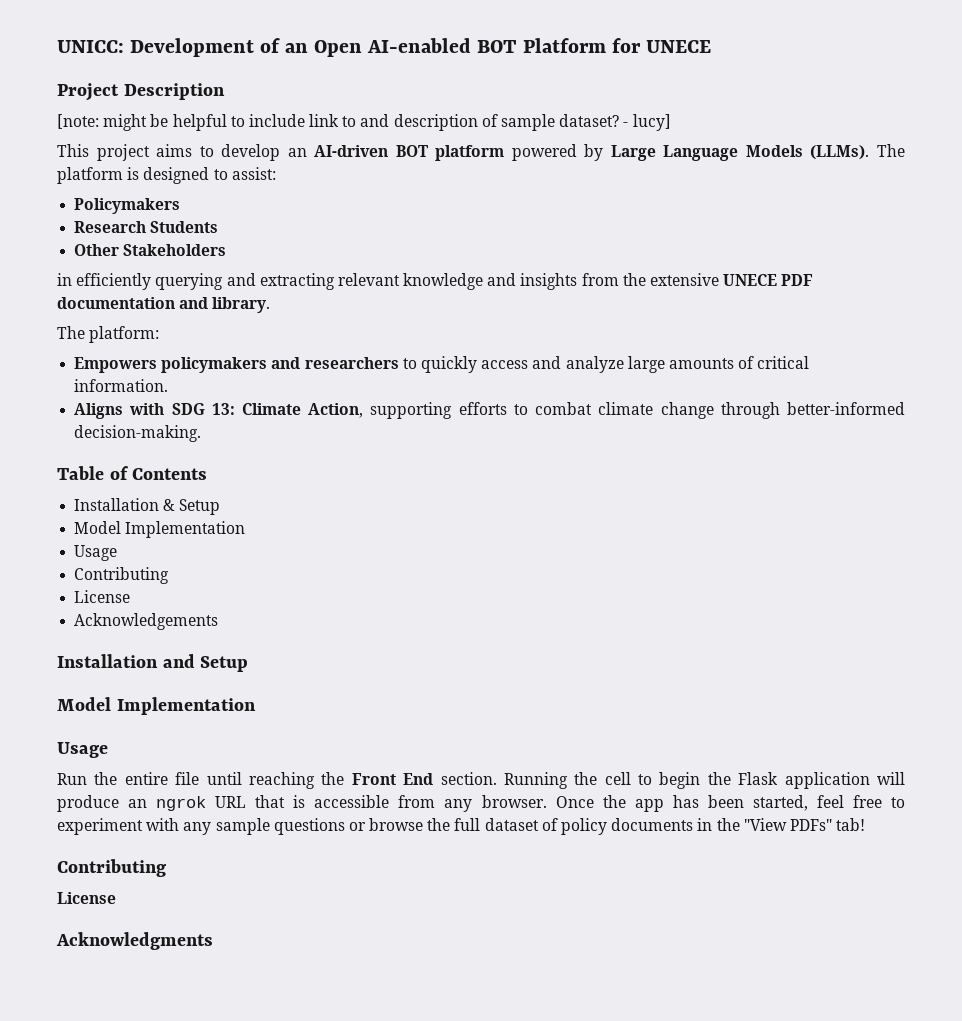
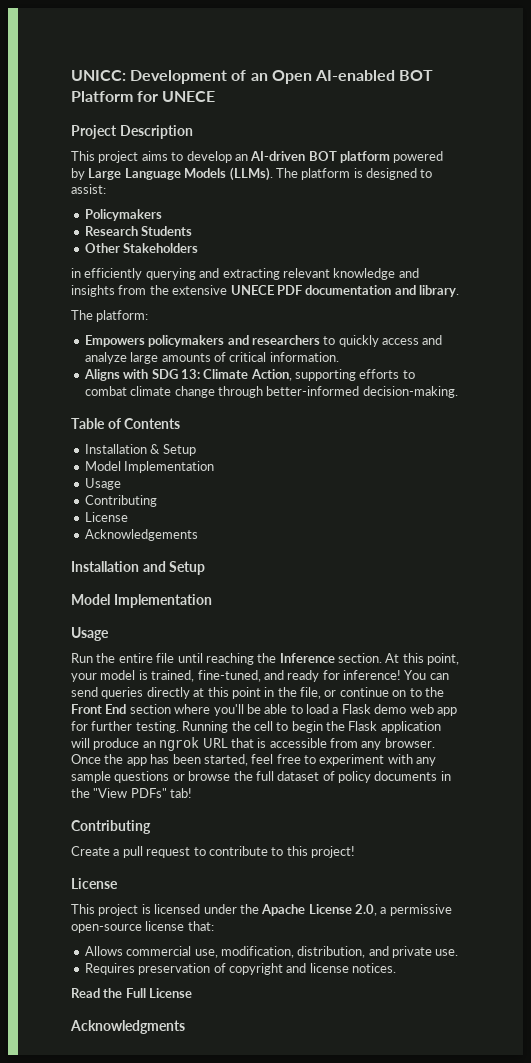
- [note: might be helpful to include link to and description of sample dataset? - lucy]
- Run the entire file until reaching the Front End section.
+ Run the entire file until reaching the Inference section. At this point, your model is trained, fine-tuned, and ready for inference! You can send queries directly at this point in the file, or continue on to the Front End section where you'll be able to load a Flask demo web app for further testing.
  Once the app has been started, feel free to experiment with any sample questions or browse the full dataset of policy documents in the "View PDFs" tab!
  Contributing
+ Create a pull request to contribute to this project!
  License
+ This project is licensed under the Apache License 2.0, a permissive open-source license that:
+ Allows commercial use, modification, distribution, and private use.
+ Requires preservation of copyright and license notices.
+ Read the Full License

